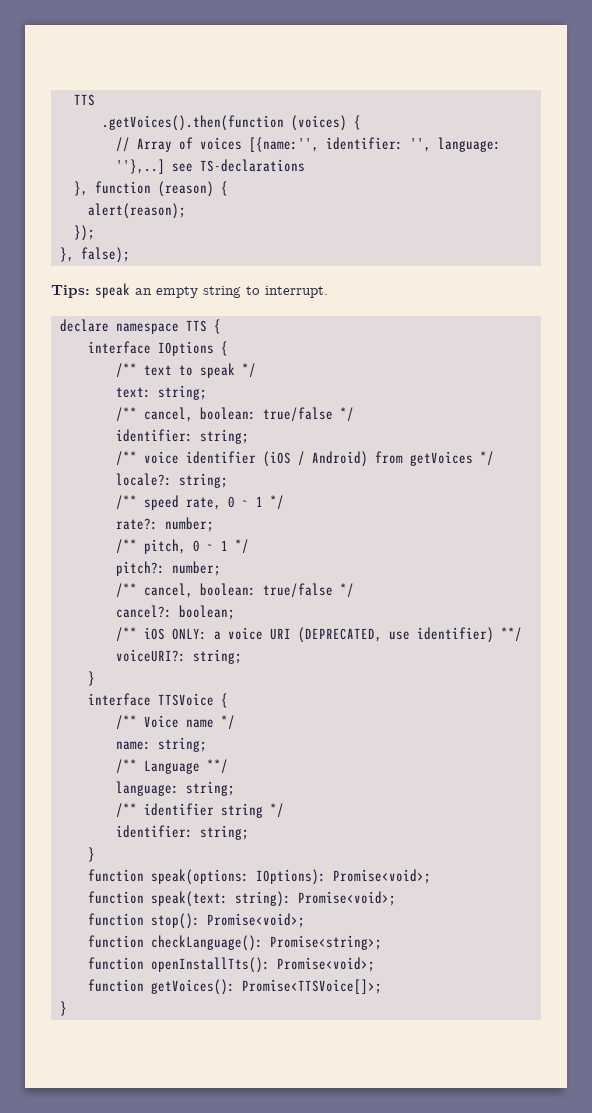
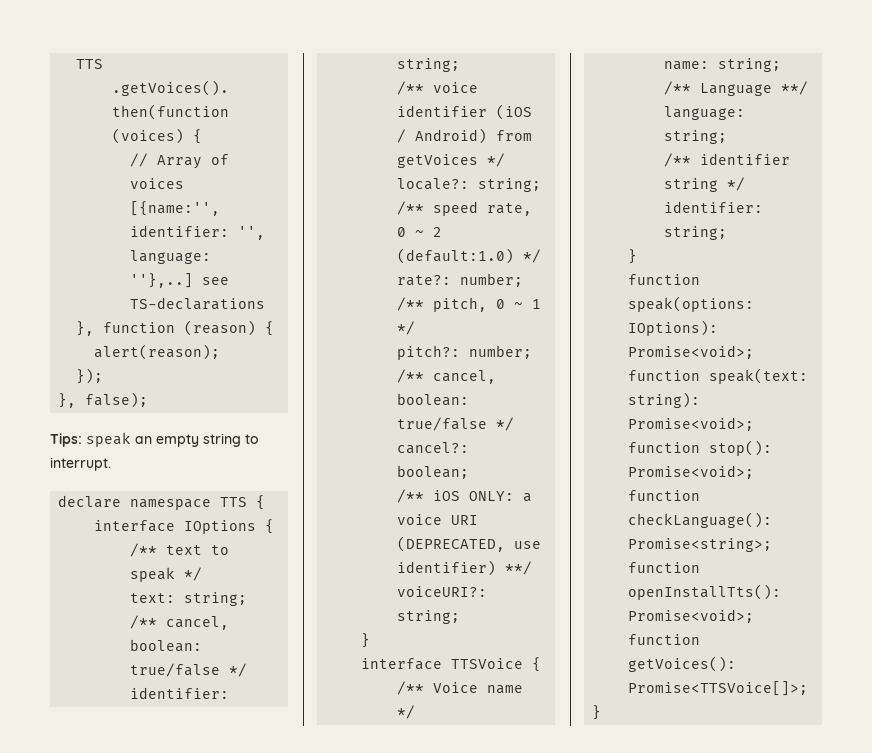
- /** speed rate, 0 ~ 1 */
+ /** speed rate, 0 ~ 2 (default:1.0) */

